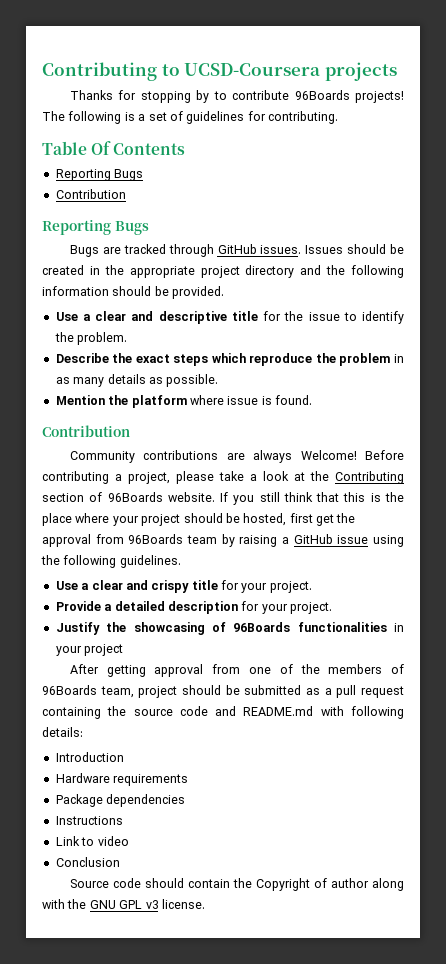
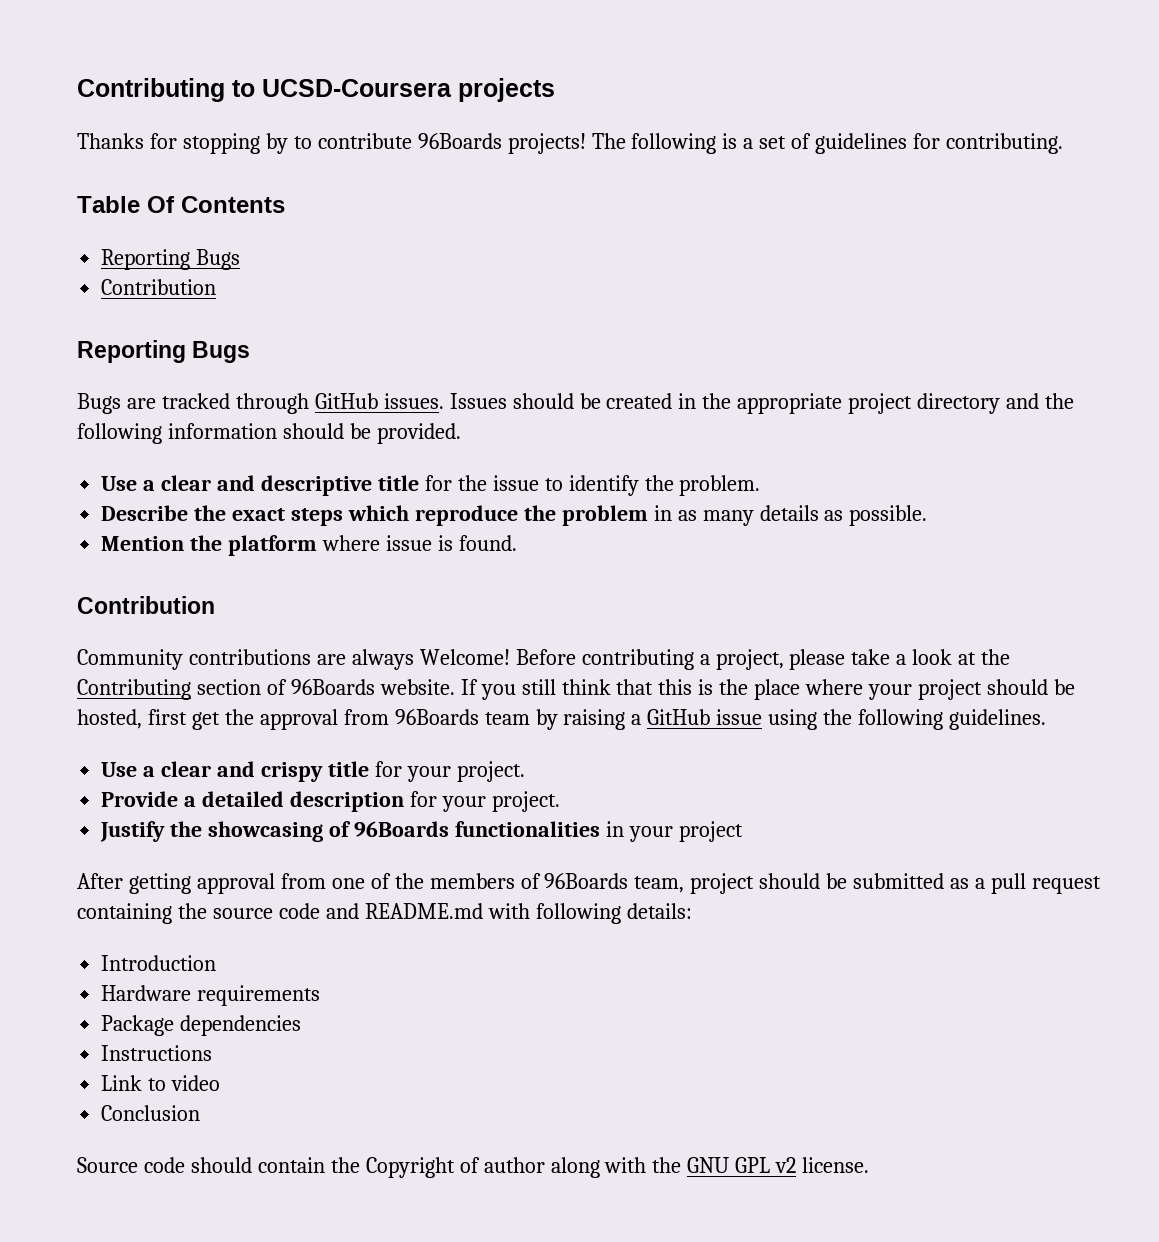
- Source code should contain the Copyright of author along with the GNU GPL v3 license.
+ Source code should contain the Copyright of author along with the GNU GPL v2 license.

